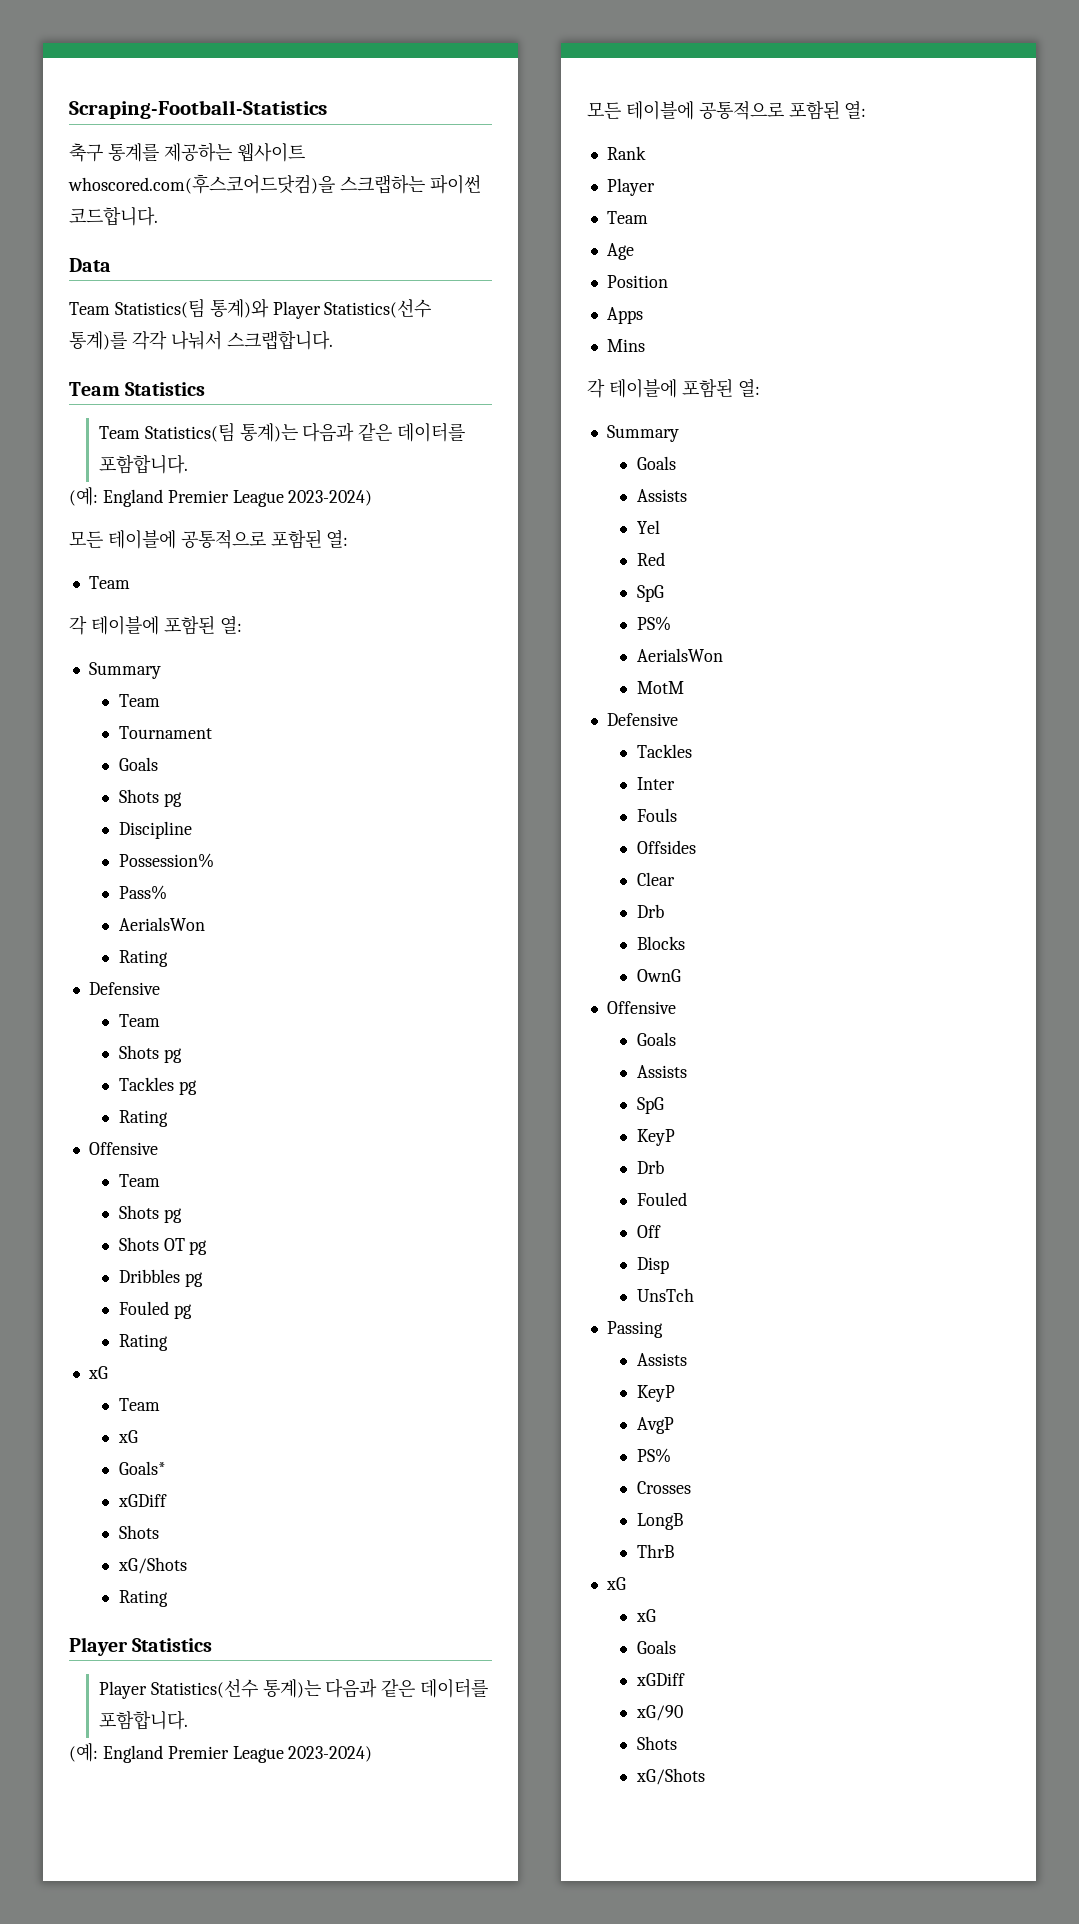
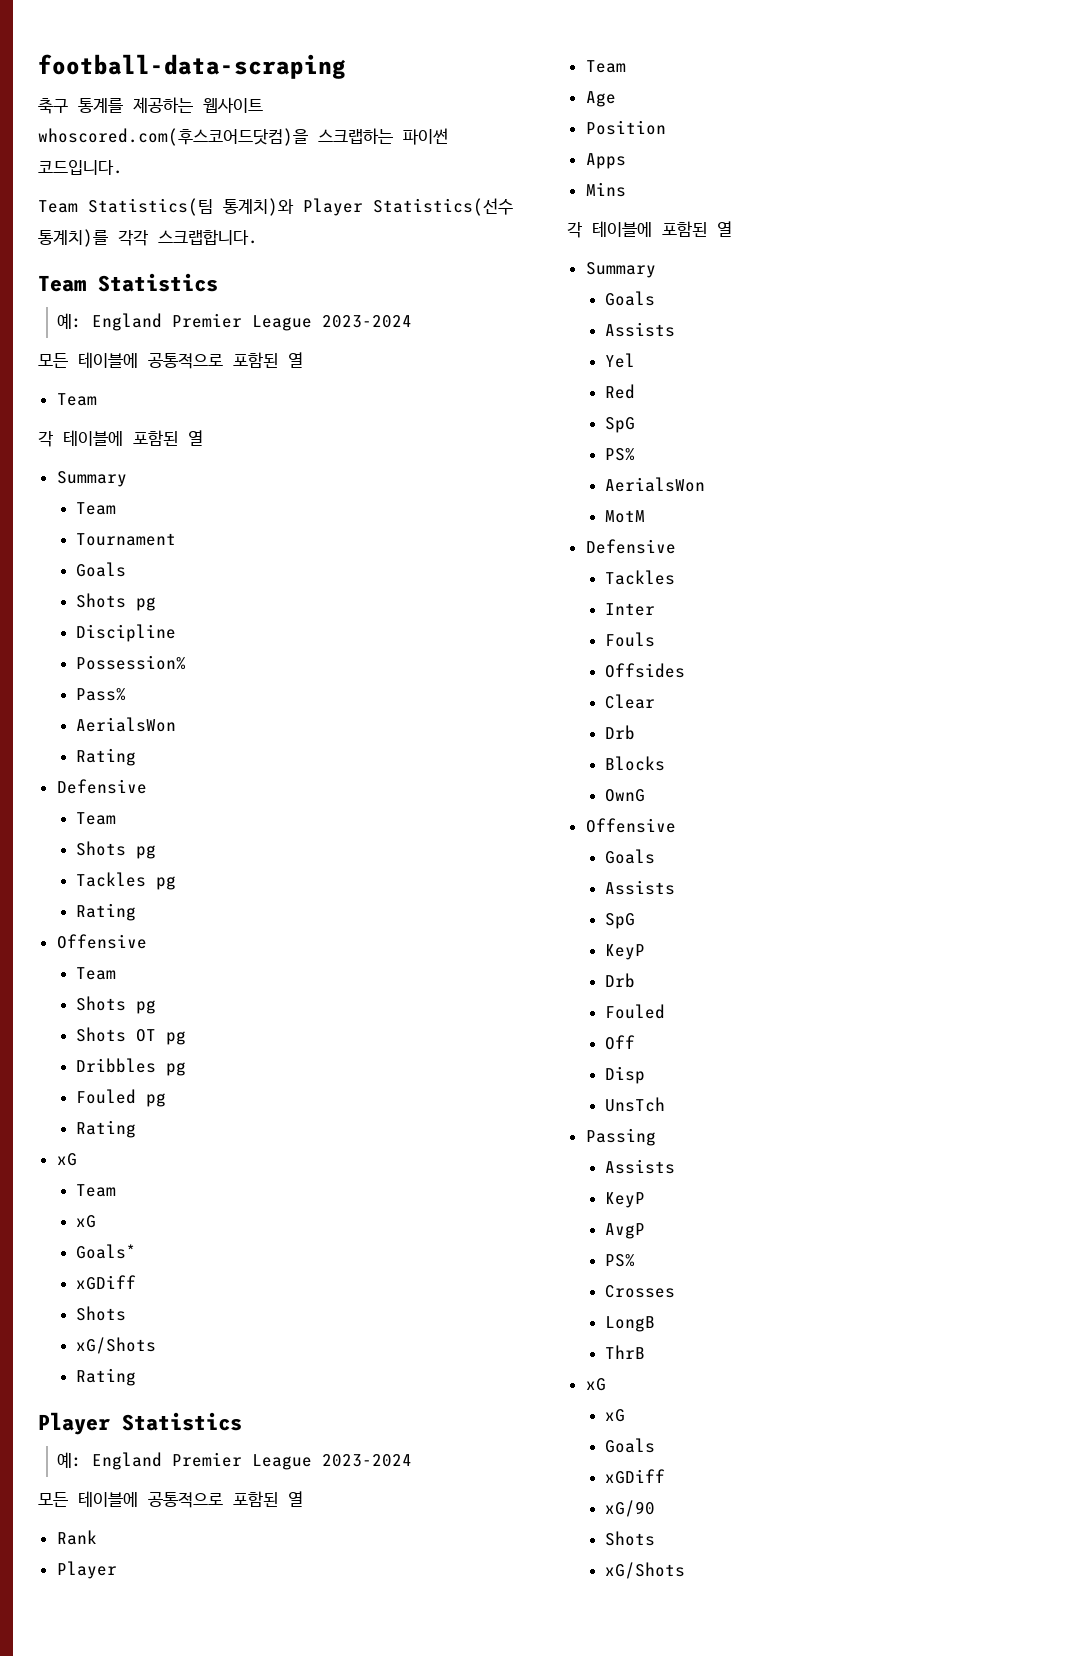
- Scraping-Football-Statistics
+ football-data-scraping
- 축구 통계를 제공하는 웹사이트 whoscored.com(후스코어드닷컴)을 스크랩하는 파이썬 코드합니다.
- Data
- Team Statistics(팀 통계)와 Player Statistics(선수 통계)를 각각 나눠서 스크랩합니다.
+ 축구 통계를 제공하는 웹사이트 whoscored.com(후스코어드닷컴)을 스크랩하는 파이썬 코드입니다.
+ Team Statistics(팀 통계치)와 Player Statistics(선수 통계치)를 각각 스크랩합니다.
  Team Statistics
- Team Statistics(팀 통계)는 다음과 같은 데이터를 포함합니다.
- (예: England Premier League 2023-2024)
- 모든 테이블에 공통적으로 포함된 열:
+ 예: England Premier League 2023-2024
+ 모든 테이블에 공통적으로 포함된 열
  Team
- 각 테이블에 포함된 열:
+ 각 테이블에 포함된 열
  Player Statistics
- Player Statistics(선수 통계)는 다음과 같은 데이터를 포함합니다.
- (예: England Premier League 2023-2024)
- 모든 테이블에 공통적으로 포함된 열:
+ 예: England Premier League 2023-2024
+ 모든 테이블에 공통적으로 포함된 열
  Mins
- 각 테이블에 포함된 열:
+ 각 테이블에 포함된 열

